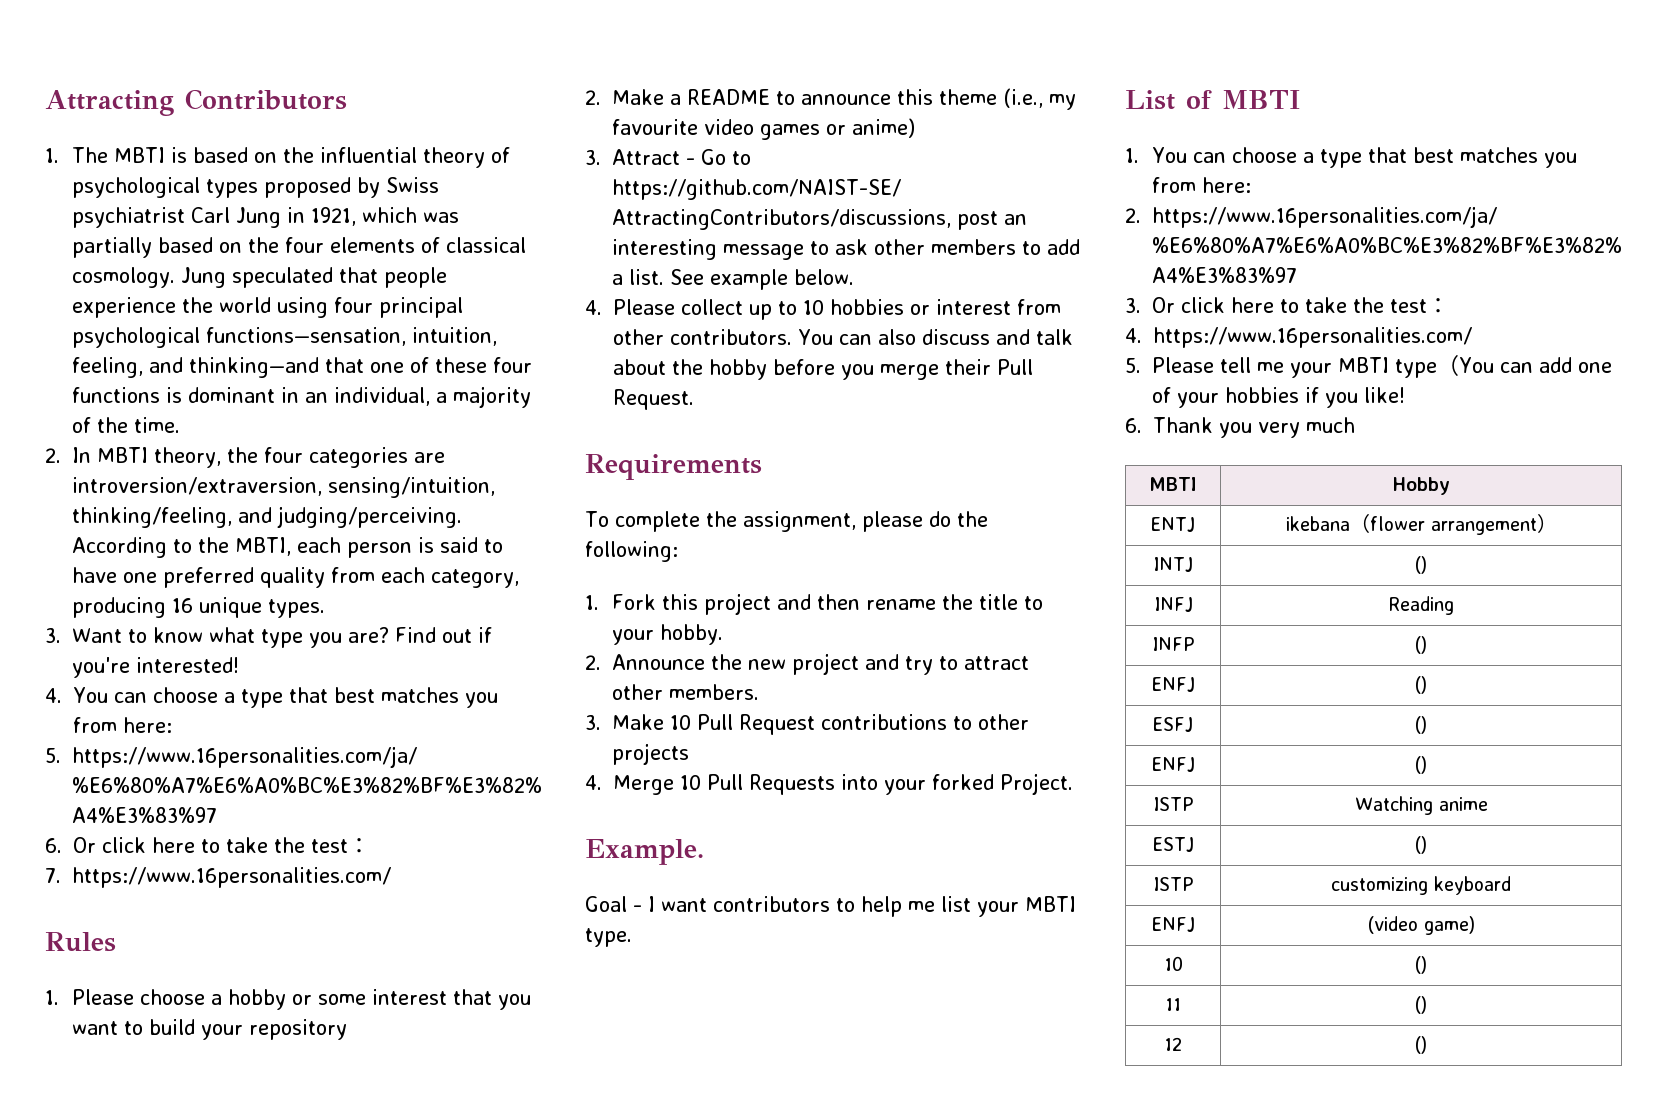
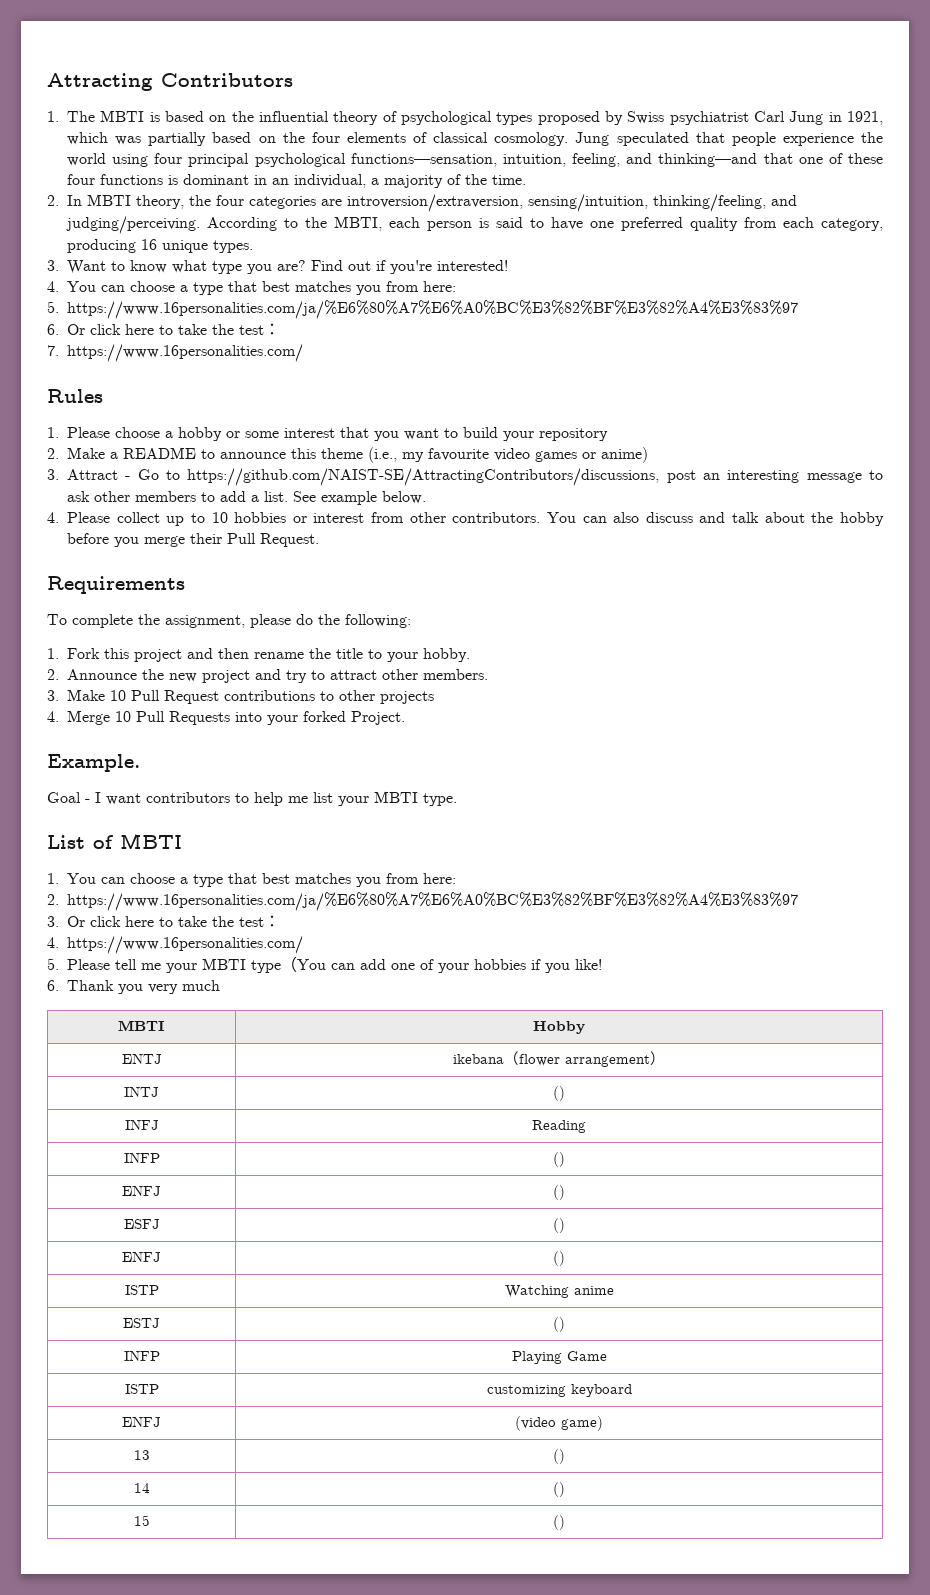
+ INFP | Playing Game
- 10 | ()
- 11 | ()
- 12 | ()
+ 13 | ()
+ 14 | ()
+ 15 | ()

